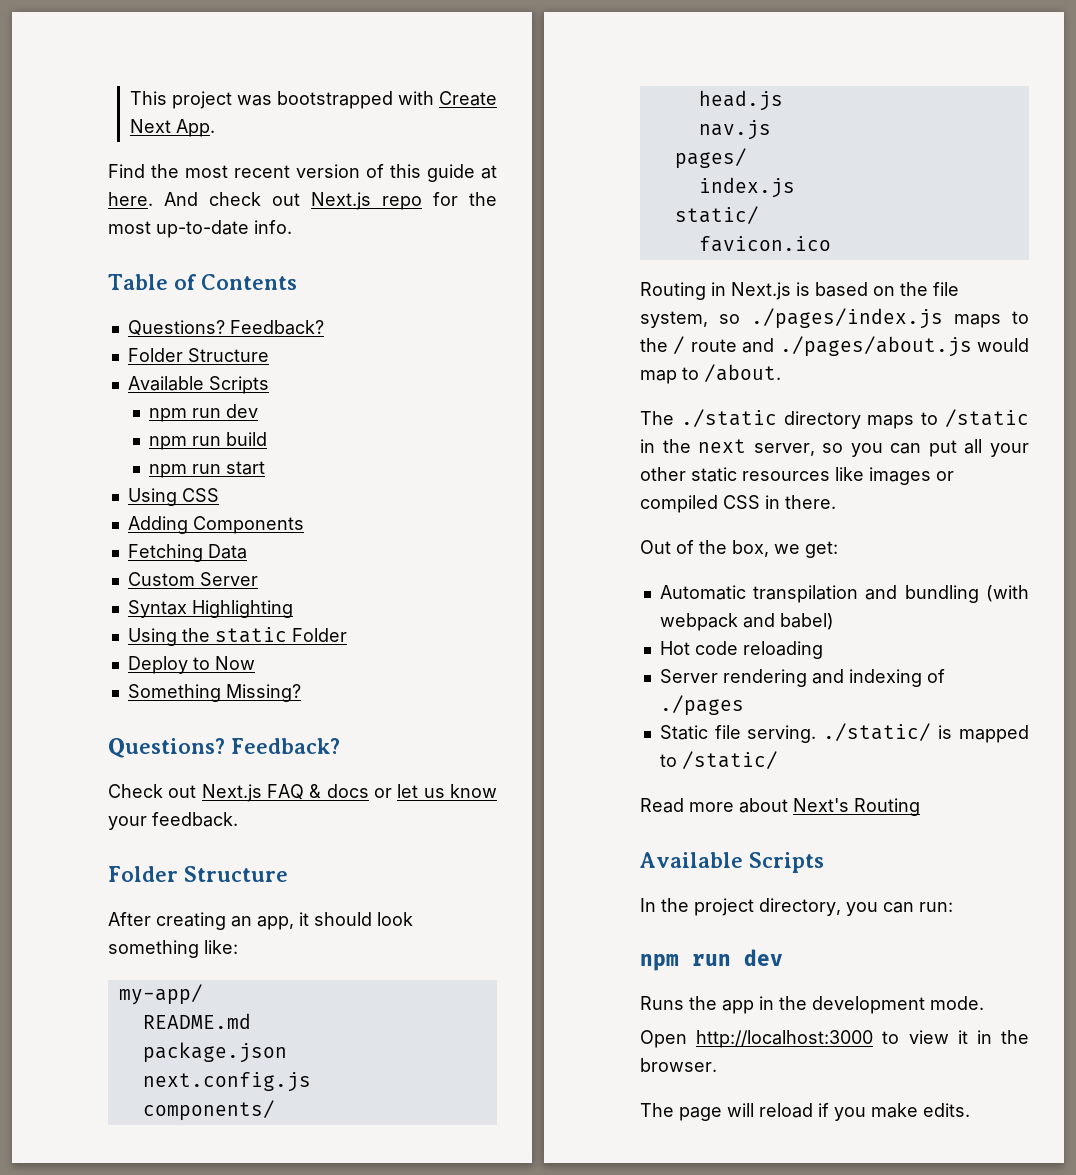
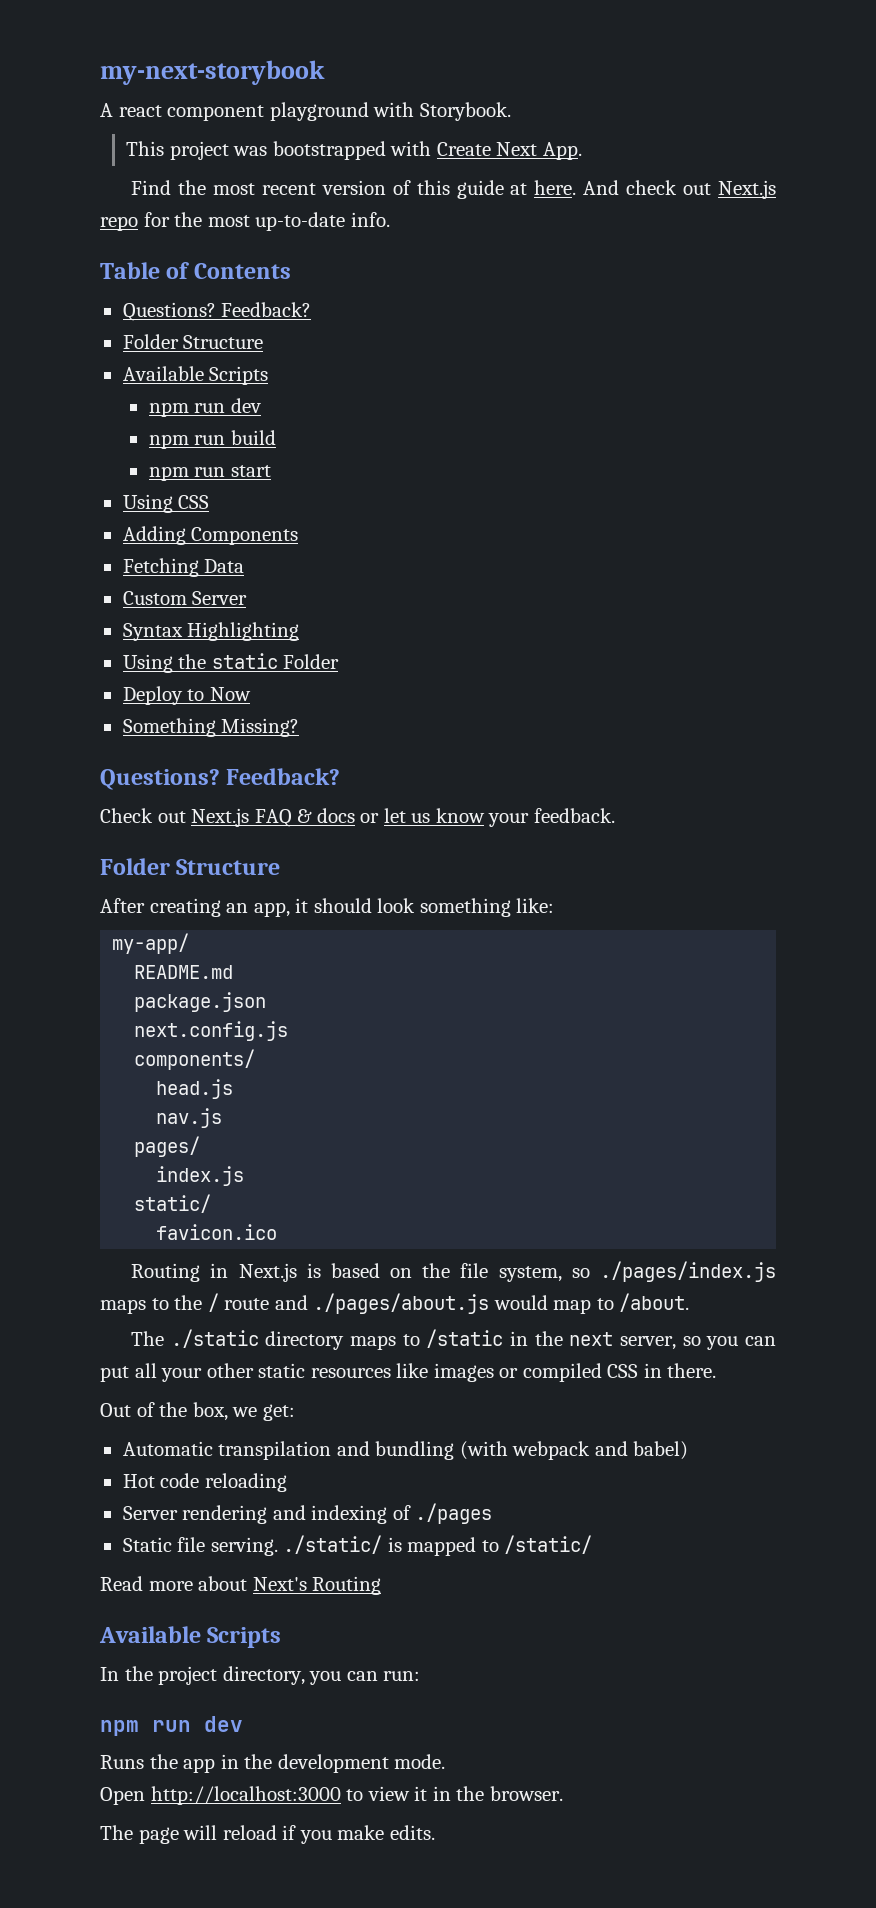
+ my-next-storybook
+ A react component playground with Storybook.

